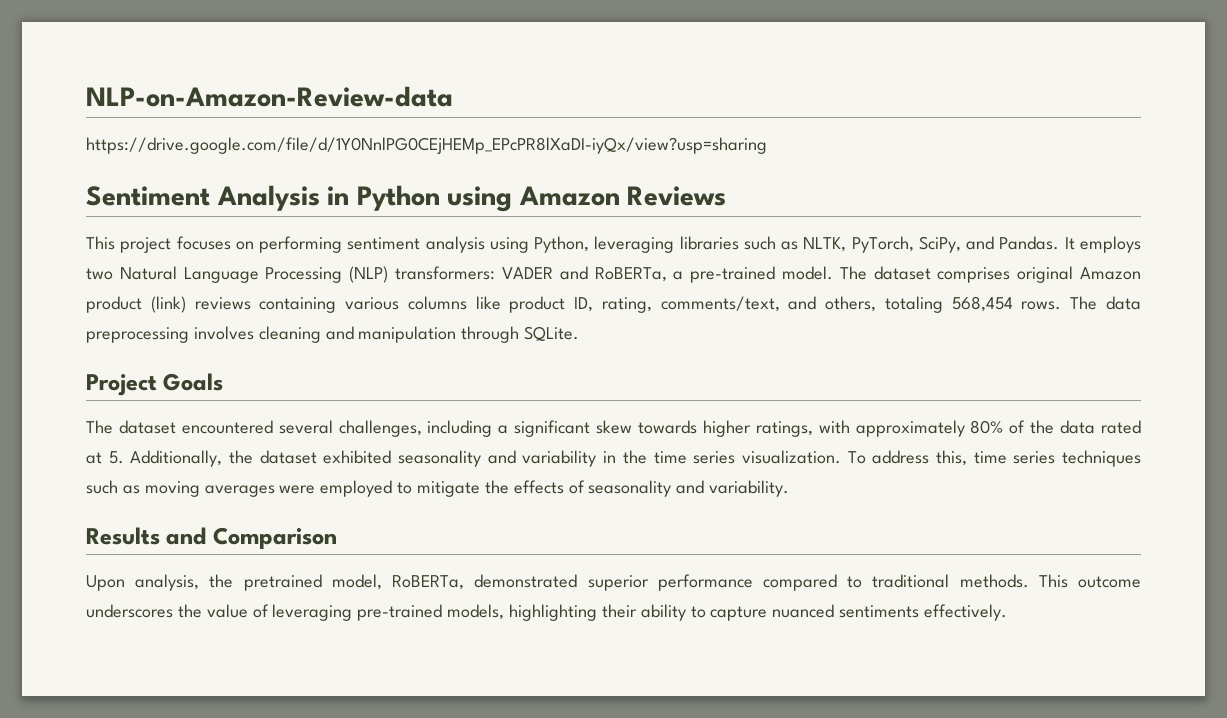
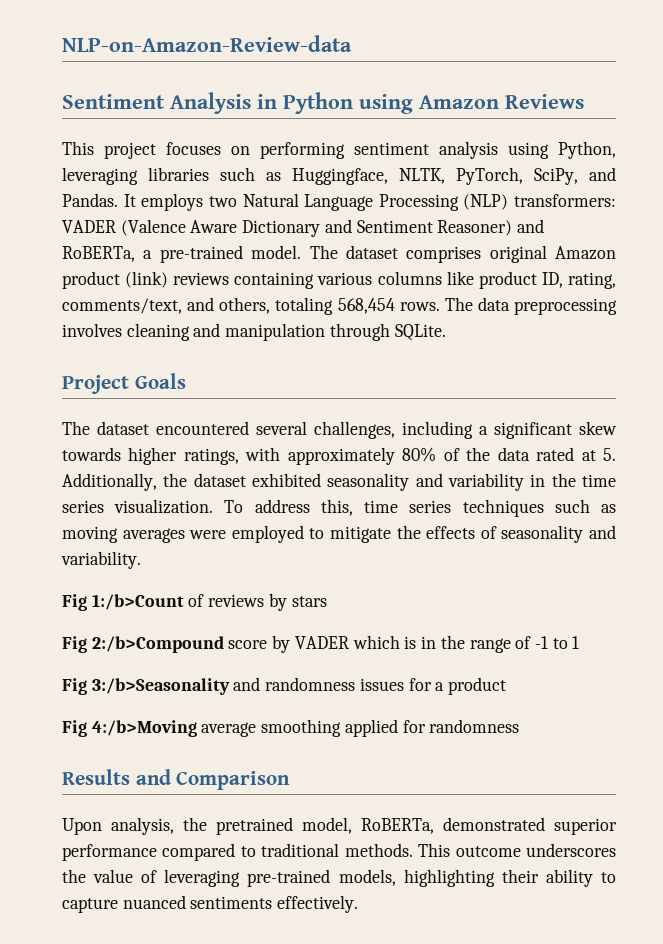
- https://drive.google.com/file/d/1Y0NnlPG0CEjHEMp_EPcPR8lXaDI-iyQx/view?usp=sharing
- This project focuses on performing sentiment analysis using Python, leveraging libraries such as NLTK, PyTorch, SciPy, and Pandas.
+ This project focuses on performing sentiment analysis using Python, leveraging libraries such as Huggingface, NLTK, PyTorch, SciPy, and Pandas.
- It employs two Natural Language Processing (NLP) transformers: VADER and RoBERTa, a pre-trained model.
+ It employs two Natural Language Processing (NLP) transformers: VADER (Valence Aware Dictionary and Sentiment Reasoner) and RoBERTa, a pre-trained model.
+ Fig 1:/b>Count of reviews by stars
+ Fig 2:/b>Compound score by VADER which is in the range of -1 to 1
+ Fig 3:/b>Seasonality and randomness issues for a product
+ Fig 4:/b>Moving average smoothing applied for randomness

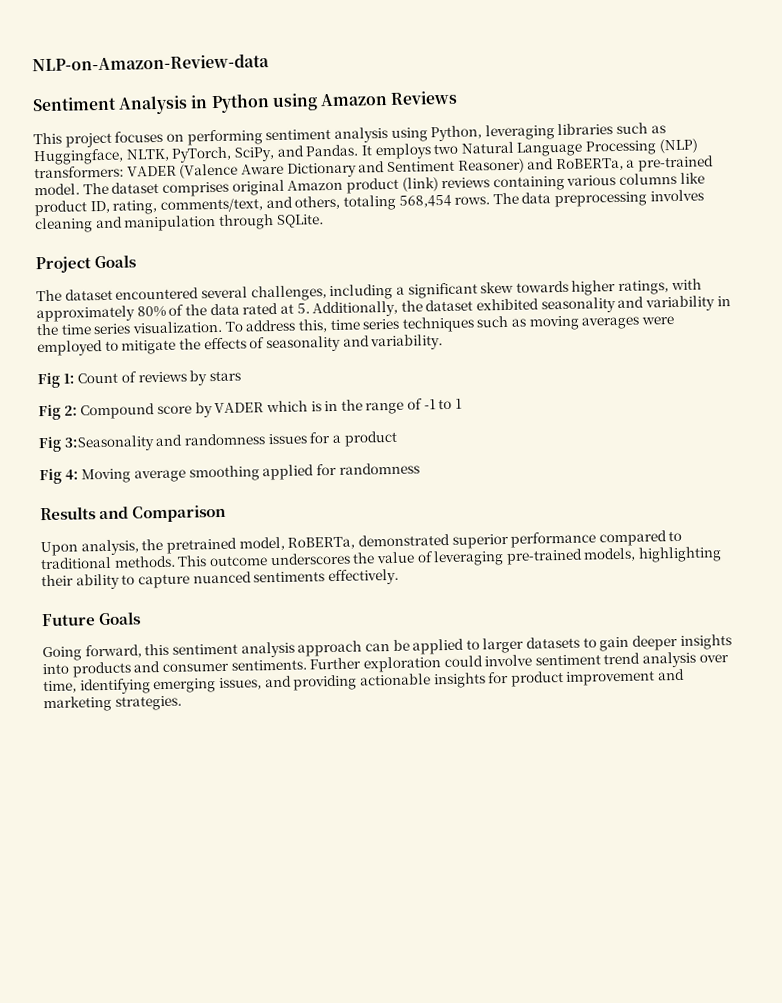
- Fig 1:/b>Count of reviews by stars
+ Fig 1: Count of reviews by stars
- Fig 2:/b>Compound score by VADER which is in the range of -1 to 1
+ Fig 2: Compound score by VADER which is in the range of -1 to 1
- Fig 3:/b>Seasonality and randomness issues for a product
+ Fig 3:Seasonality and randomness issues for a product
- Fig 4:/b>Moving average smoothing applied for randomness
+ Fig 4: Moving average smoothing applied for randomness
+ Future Goals
+ Going forward, this sentiment analysis approach can be applied to larger datasets to gain deeper insights into products and consumer sentiments. Further exploration could involve sentiment trend analysis over time, identifying emerging issues, and providing actionable insights for product improvement and marketing strategies.

